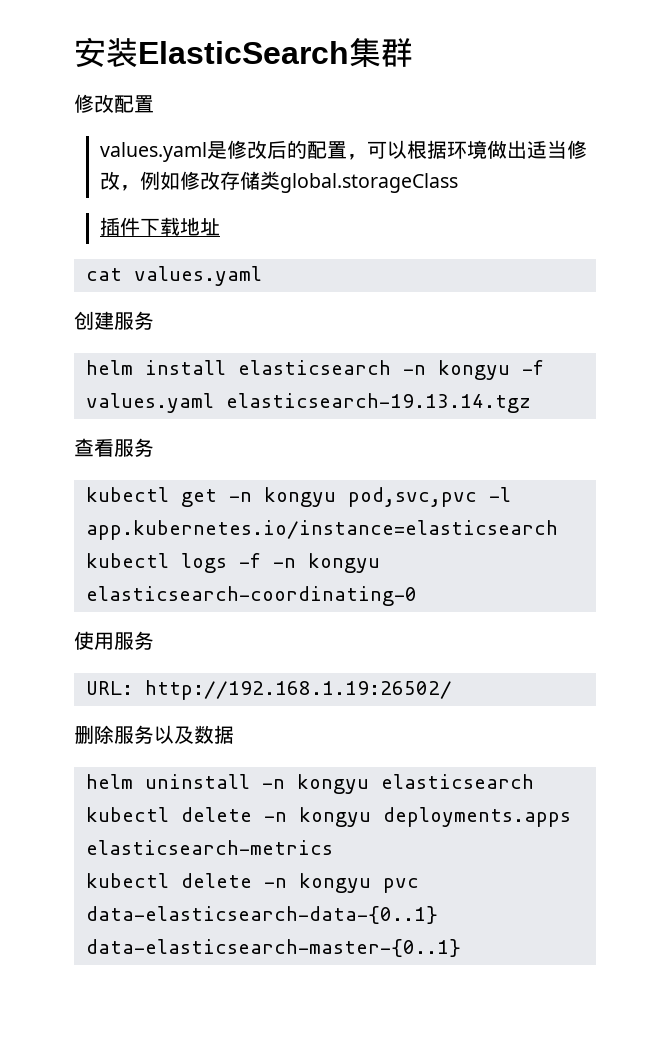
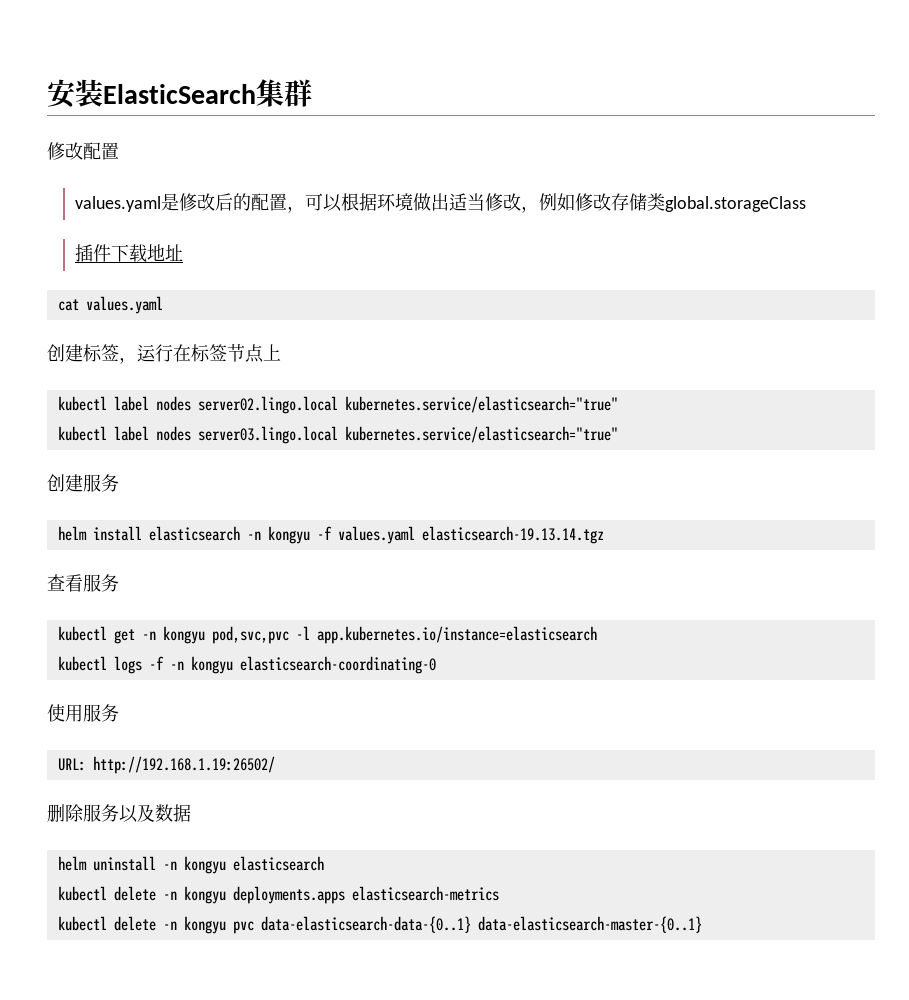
+ 创建标签，运行在标签节点上
+ kubectl label nodes server02.lingo.local kubernetes.service/elasticsearch="true"
+ kubectl label nodes server03.lingo.local kubernetes.service/elasticsearch="true"

